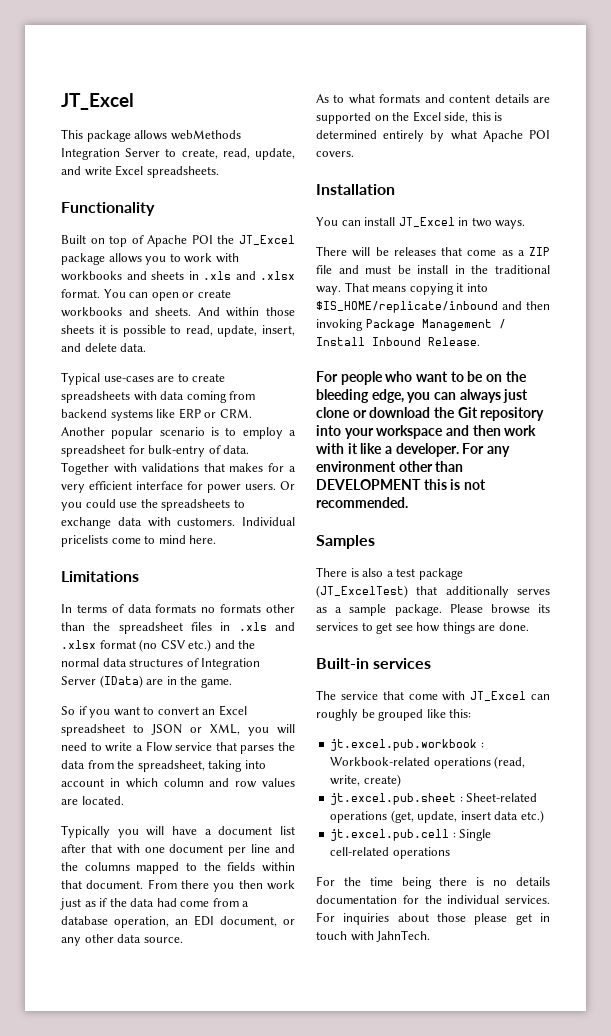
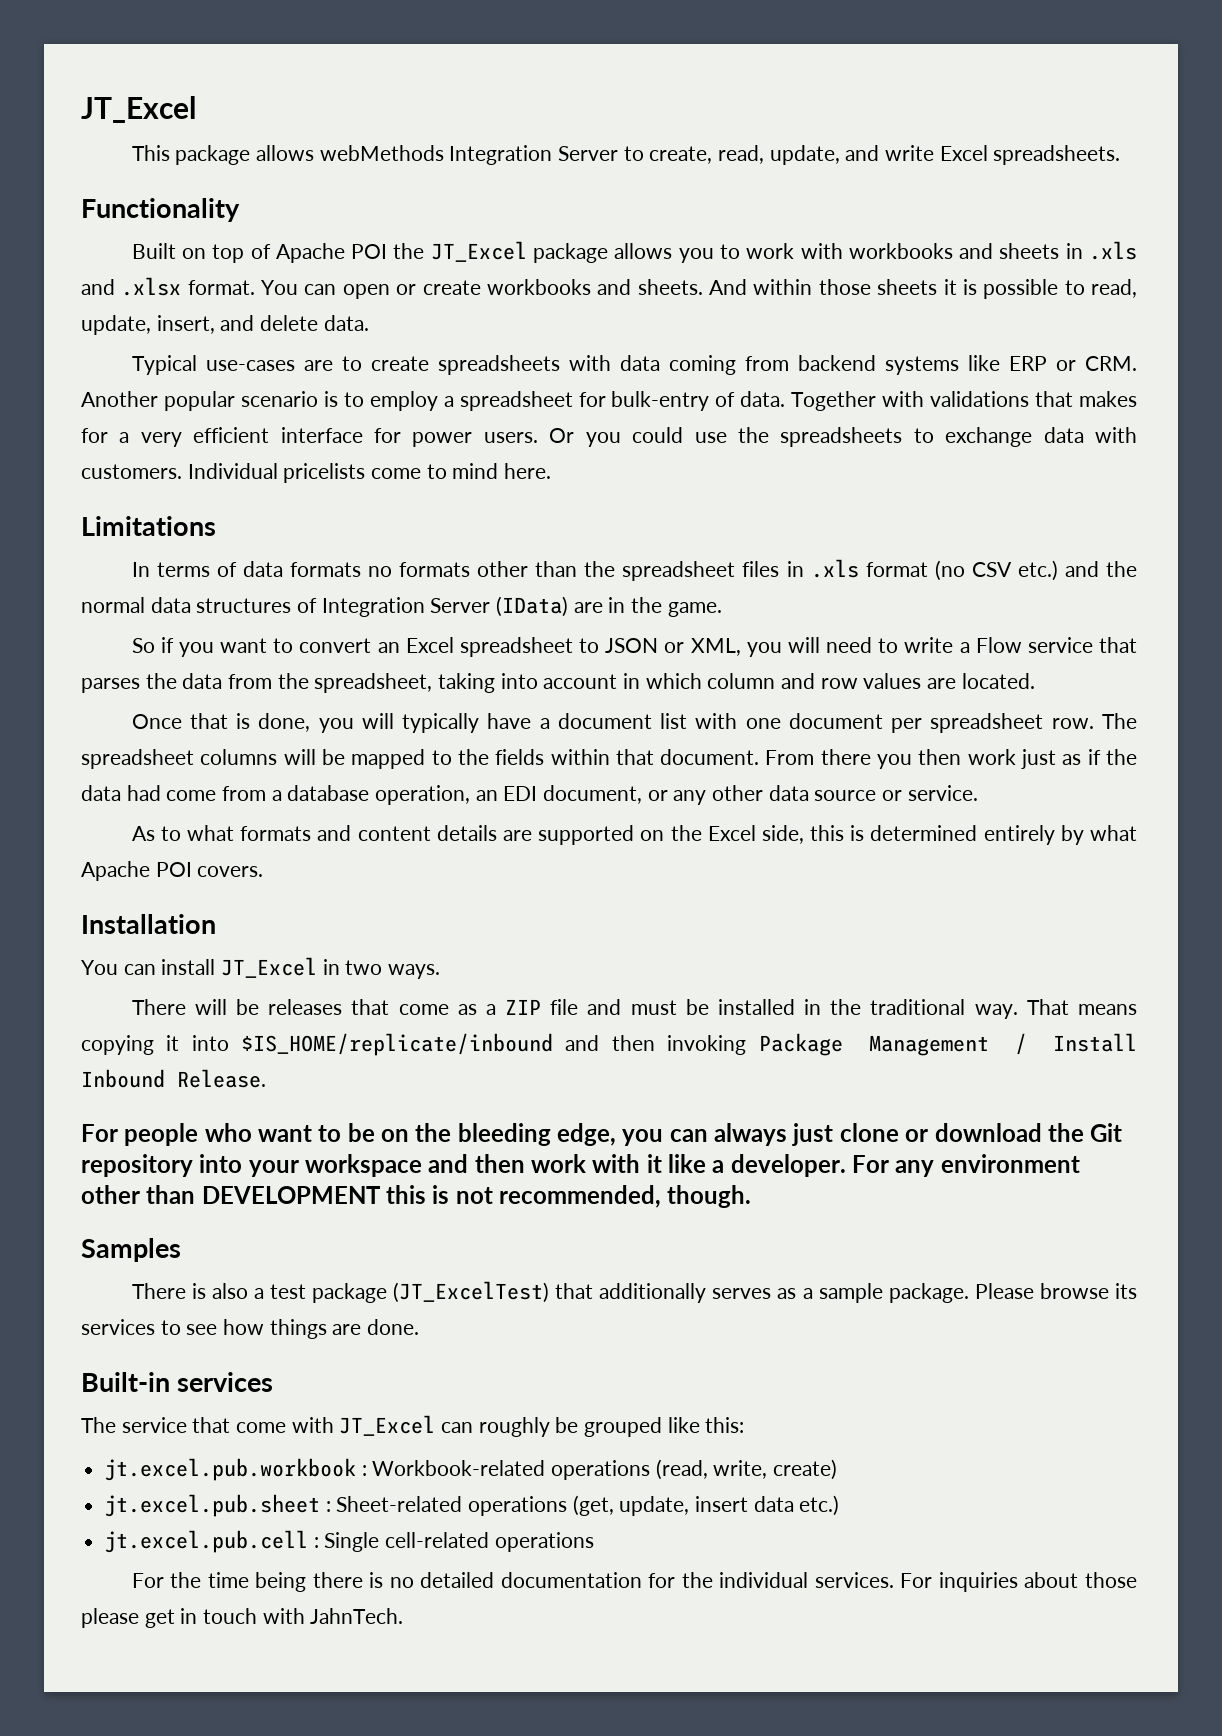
- In terms of data formats no formats other than the spreadsheet files in .xls and .xlsx format (no CSV etc.) and the normal data structures of Integration Server (IData) are in the game.
+ In terms of data formats no formats other than the spreadsheet files in .xls format (no CSV etc.) and the normal data structures of Integration Server (IData) are in the game.
- Typically you will have a document list after that with one document per line and the columns mapped to the fields within that document.
+ Once that is done, you will typically have a document list with one document per spreadsheet row. The spreadsheet columns will be mapped to the fields within that document.
- From there you then work just as if the data had come from a database operation, an EDI document, or any other data source.
+ From there you then work just as if the data had come from a database operation, an EDI document, or any other data source or service.
- There will be releases that come as a ZIP file and must be install in the traditional way.
+ There will be releases that come as a ZIP file and must be installed in the traditional way.
- For any environment other than DEVELOPMENT this is not recommended.
+ For any environment other than DEVELOPMENT this is not recommended, though.
- Please browse its services to get see how things are done.
+ Please browse its services to see how things are done.
- For the time being there is no details documentation for the individual services.
+ For the time being there is no detailed documentation for the individual services.

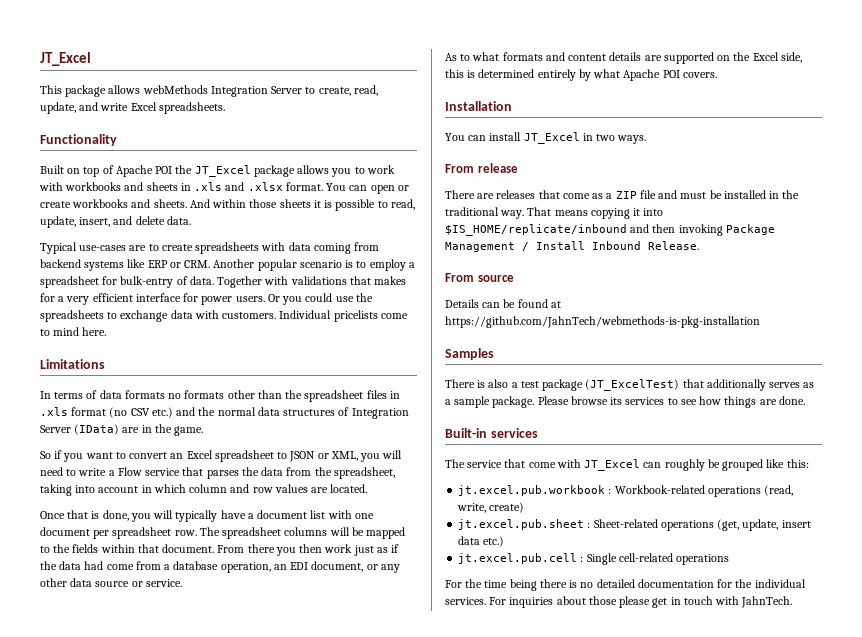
- There will be releases that come as a ZIP file and must be installed in the traditional way.
+ From release
+ There are releases that come as a ZIP file and must be installed in the traditional way.
- For people who want to be on the bleeding edge, you can always just clone or download the Git repository into your workspace and then work with it like a developer. For any environment other than DEVELOPMENT this is not recommended, though.
+ From source
+ Details can be found at https://github.com/JahnTech/webmethods-is-pkg-installation

